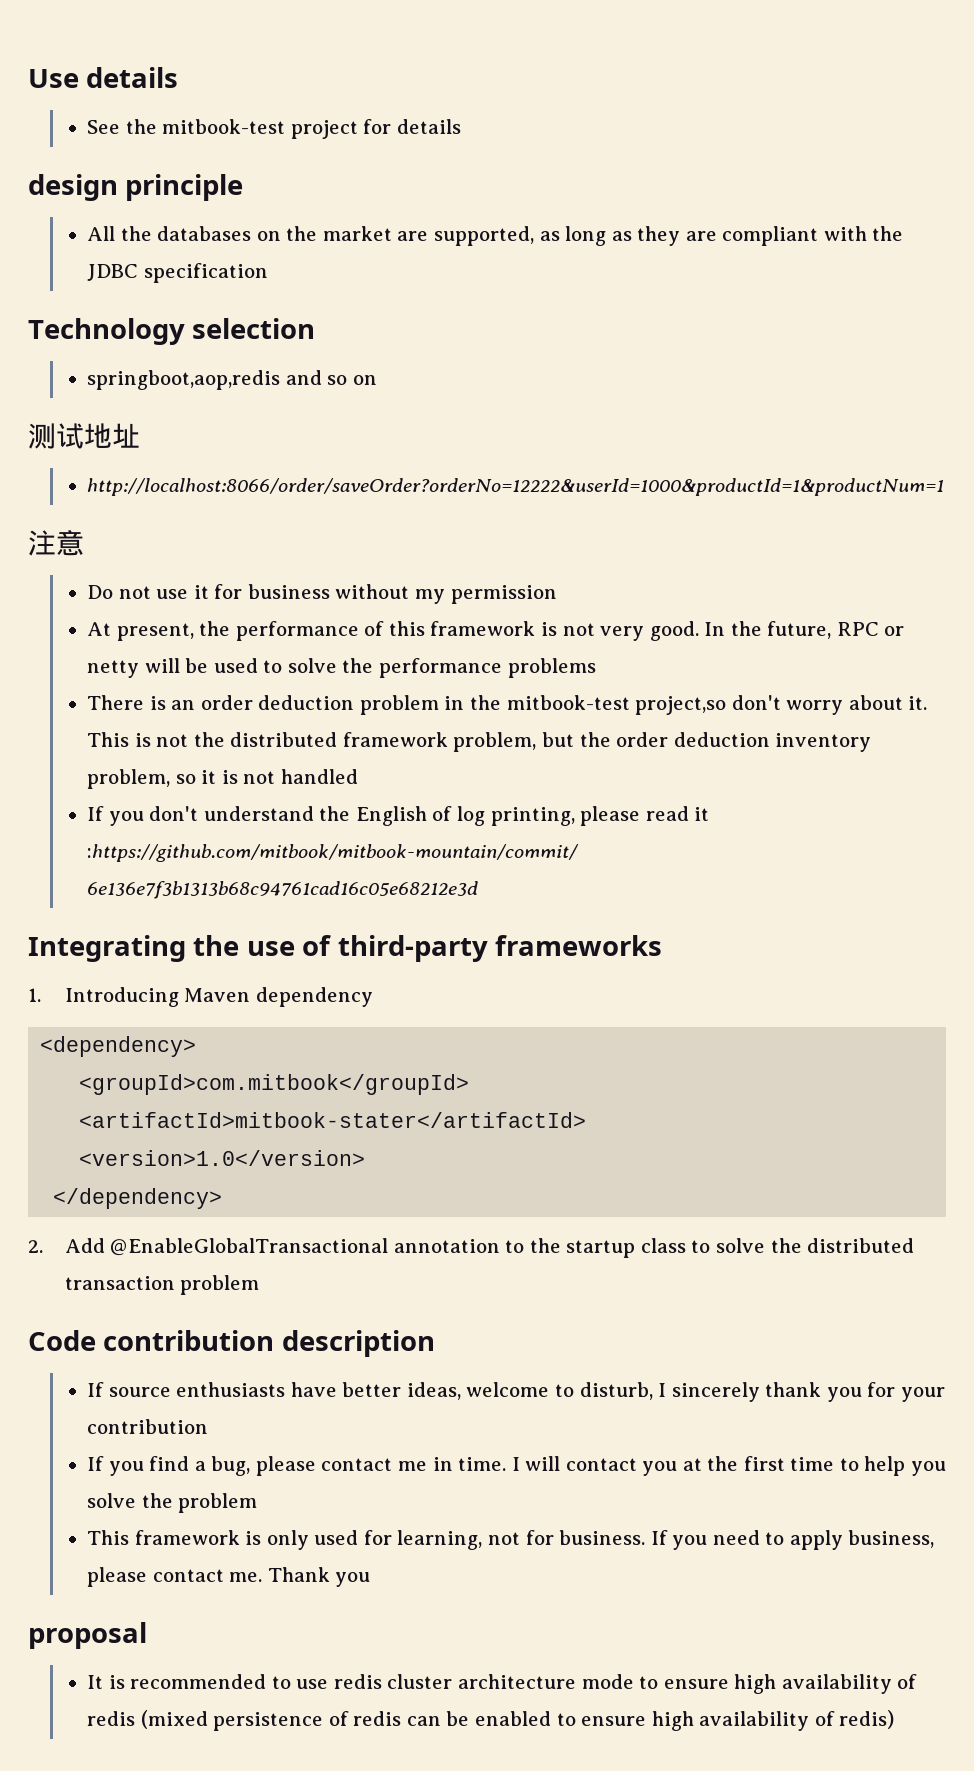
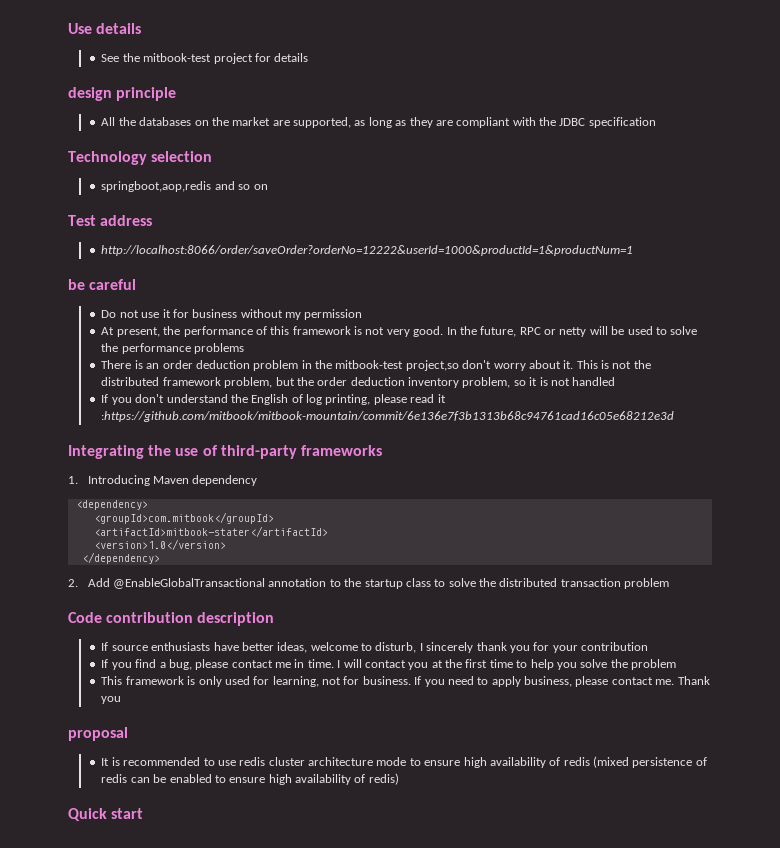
- 测试地址
+ Test address
- 注意
+ be careful
+ Quick start

